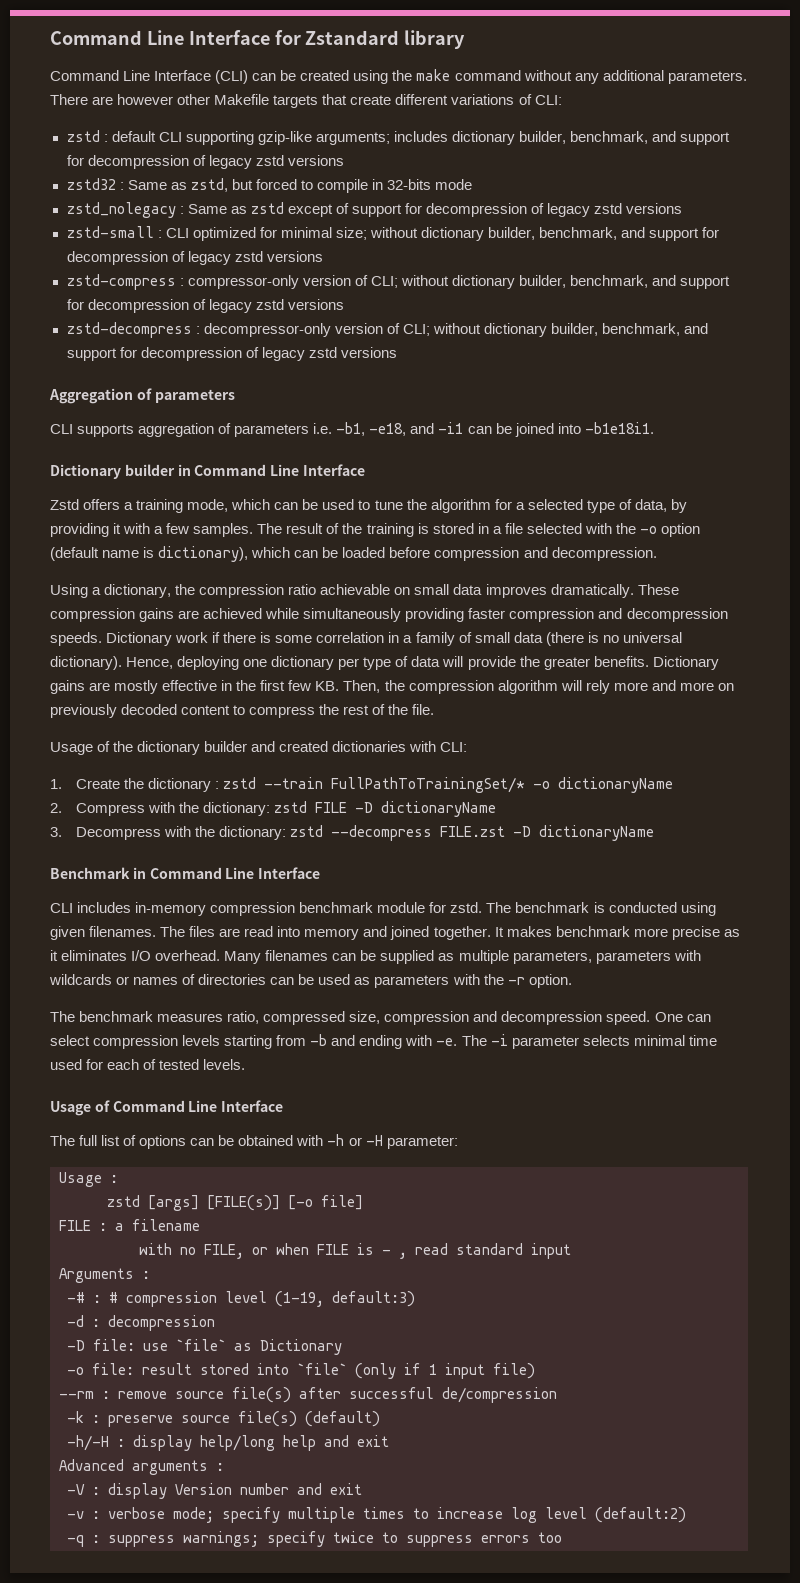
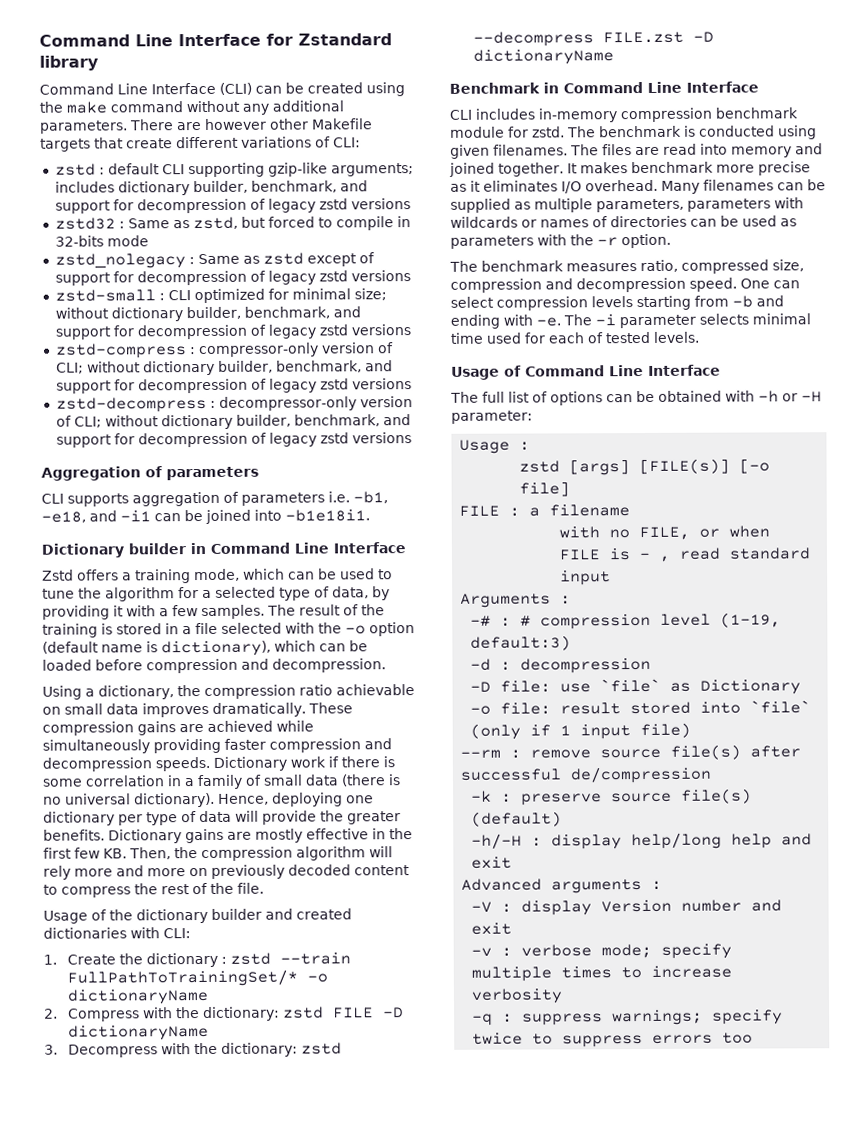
- -v : verbose mode; specify multiple times to increase log level (default:2)
+ -v : verbose mode; specify multiple times to increase verbosity

